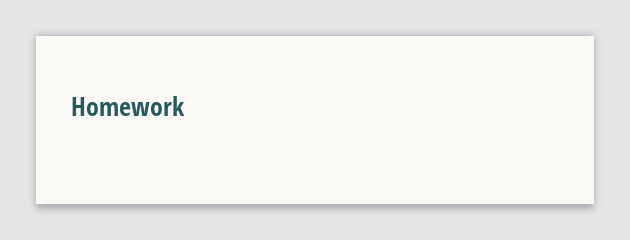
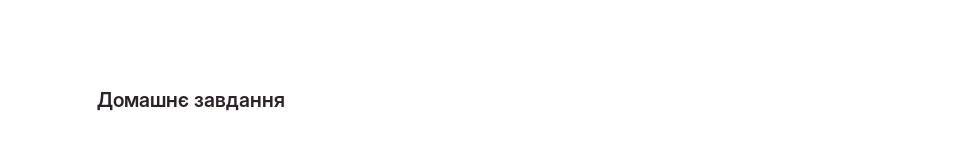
- Homework
+ Домашнє завдання

